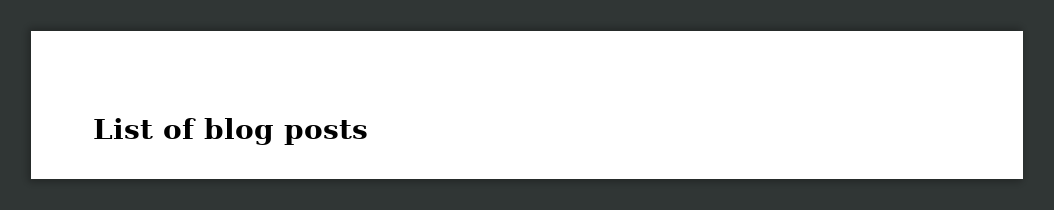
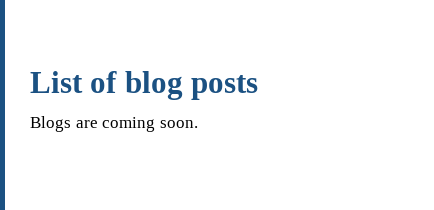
+ Blogs are coming soon.

